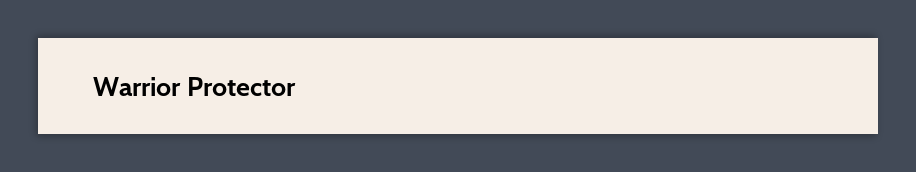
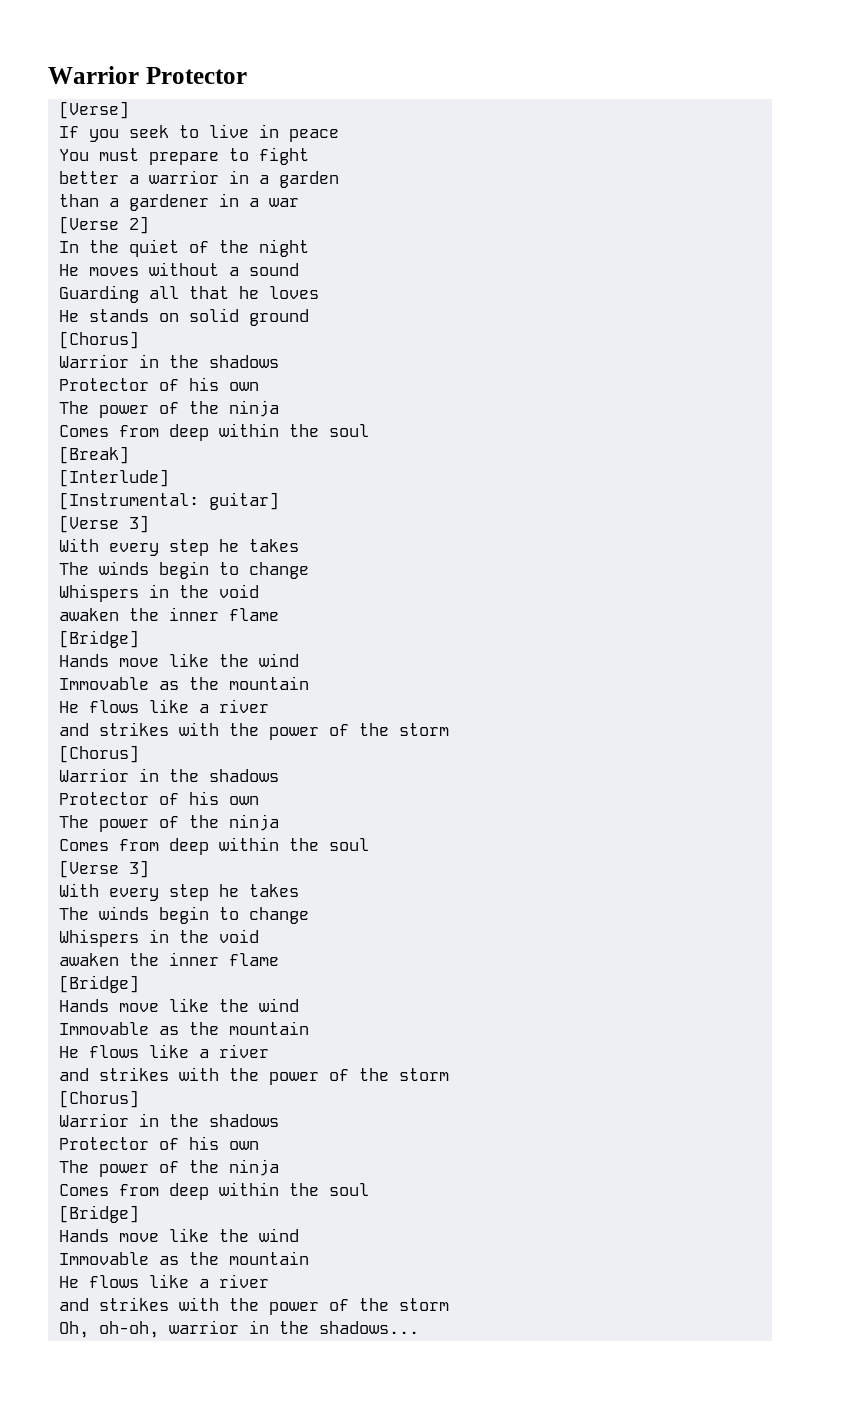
+ [Verse]
+ If you seek to live in peace
+ You must prepare to fight
+ better a warrior in a garden
+ than a gardener in a war
+ [Verse 2]
+ In the quiet of the night
+ He moves without a sound
+ Guarding all that he loves
+ He stands on solid ground
+ [Chorus]
+ Warrior in the shadows
+ Protector of his own
+ The power of the ninja
+ Comes from deep within the soul
+ [Break]
+ [Interlude]
+ [Instrumental: guitar]
+ [Verse 3]
+ With every step he takes
+ The winds begin to change
+ Whispers in the void
+ awaken the inner flame
+ [Bridge]
+ Hands move like the wind
+ Immovable as the mountain
+ He flows like a river
+ and strikes with the power of the storm
+ [Chorus]
+ Warrior in the shadows
+ Protector of his own
+ The power of the ninja
+ Comes from deep within the soul
+ [Verse 3]
+ With every step he takes
+ The winds begin to change
+ Whispers in the void
+ awaken the inner flame
+ [Bridge]
+ Hands move like the wind
+ Immovable as the mountain
+ He flows like a river
+ and strikes with the power of the storm
+ [Chorus]
+ Warrior in the shadows
+ Protector of his own
+ The power of the ninja
+ Comes from deep within the soul
+ [Bridge]
+ Hands move like the wind
+ Immovable as the mountain
+ He flows like a river
+ and strikes with the power of the storm
+ Oh, oh-oh, warrior in the shadows...

